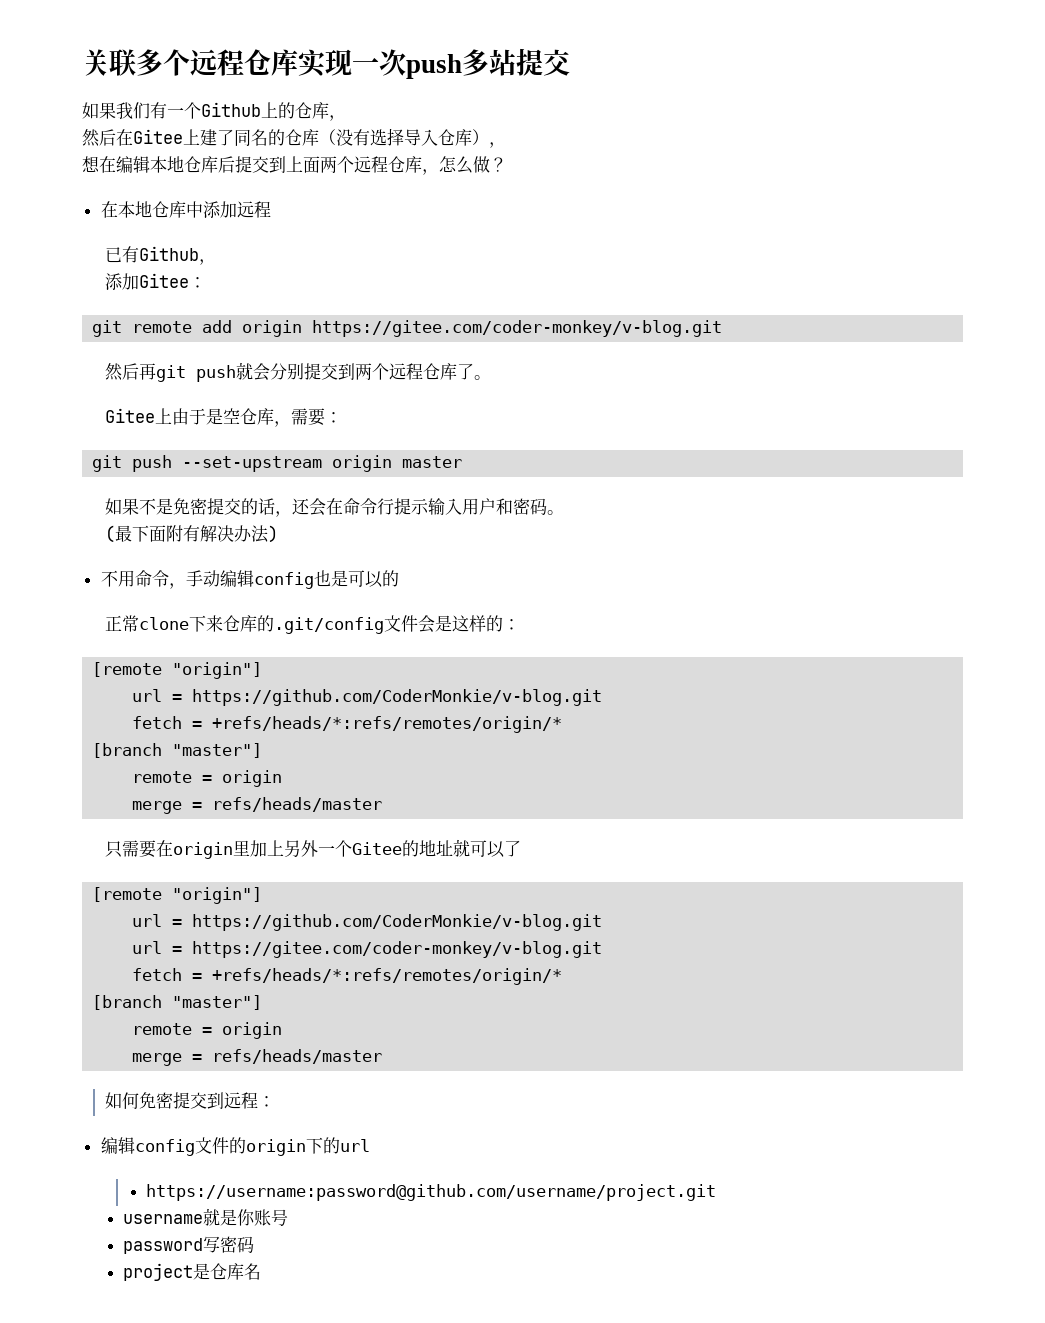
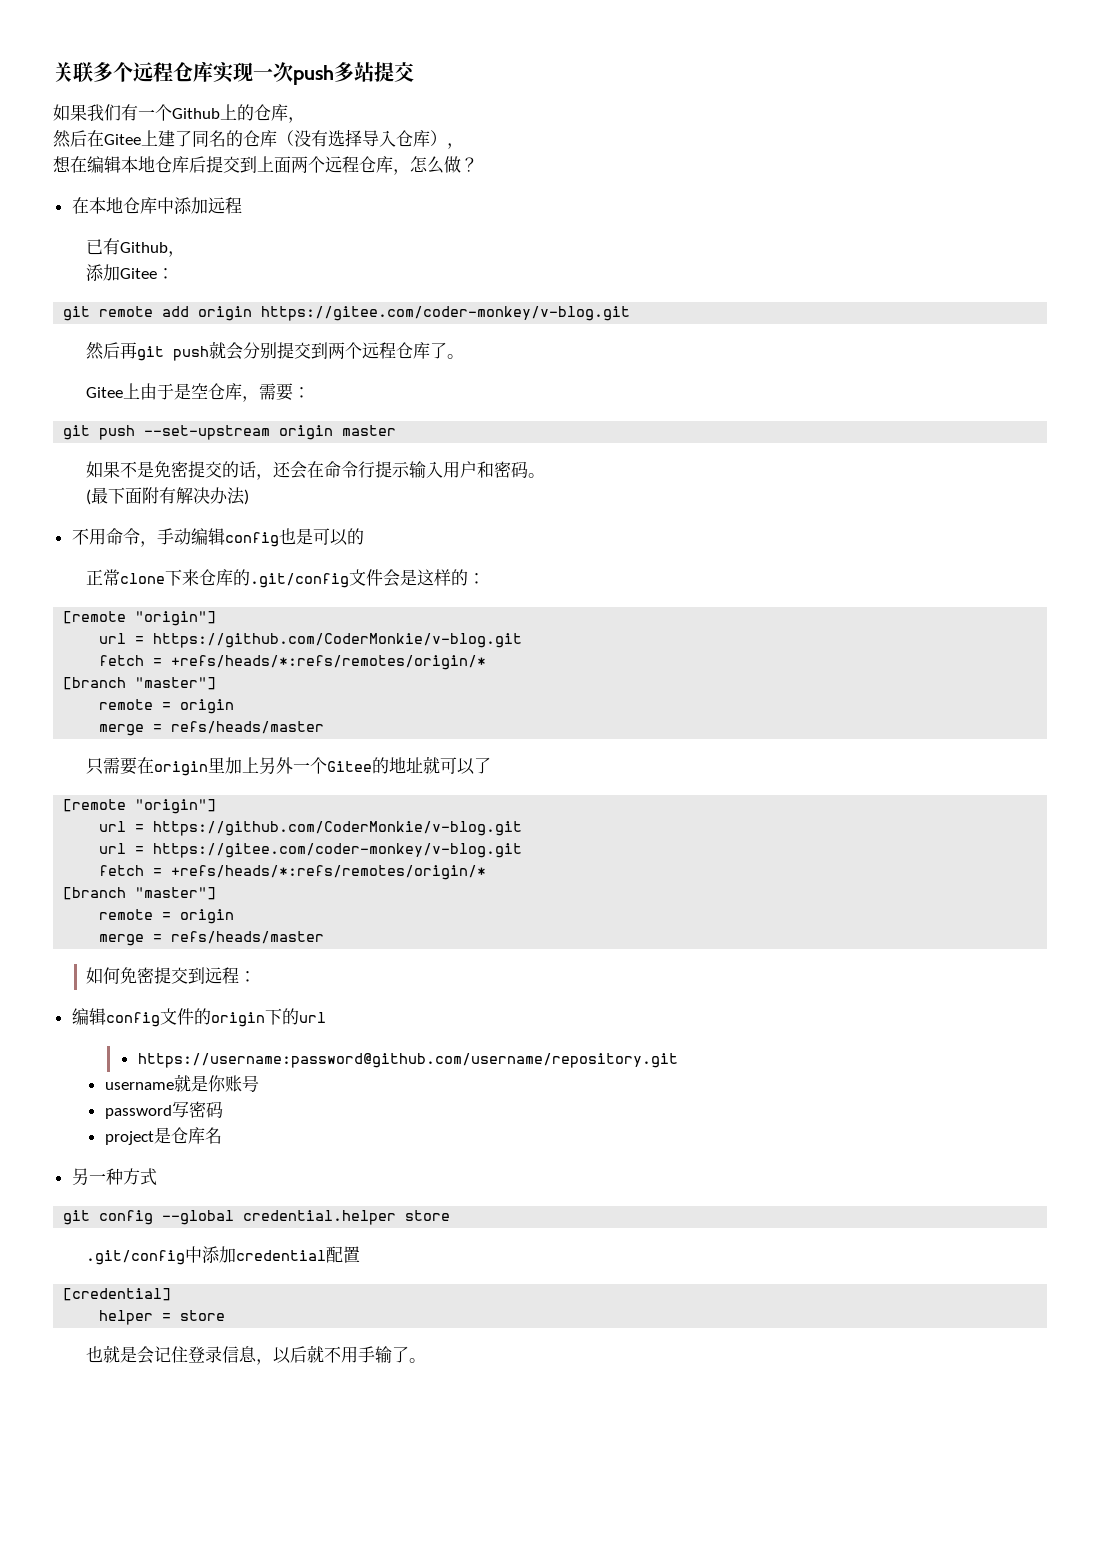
- https://username:password@github.com/username/project.git
+ https://username:password@github.com/username/repository.git
+ 另一种方式
+ git config --global credential.helper store
+ .git/config中添加credential配置
+ [credential]
+ helper = store
+ 也就是会记住登录信息，以后就不用手输了。

